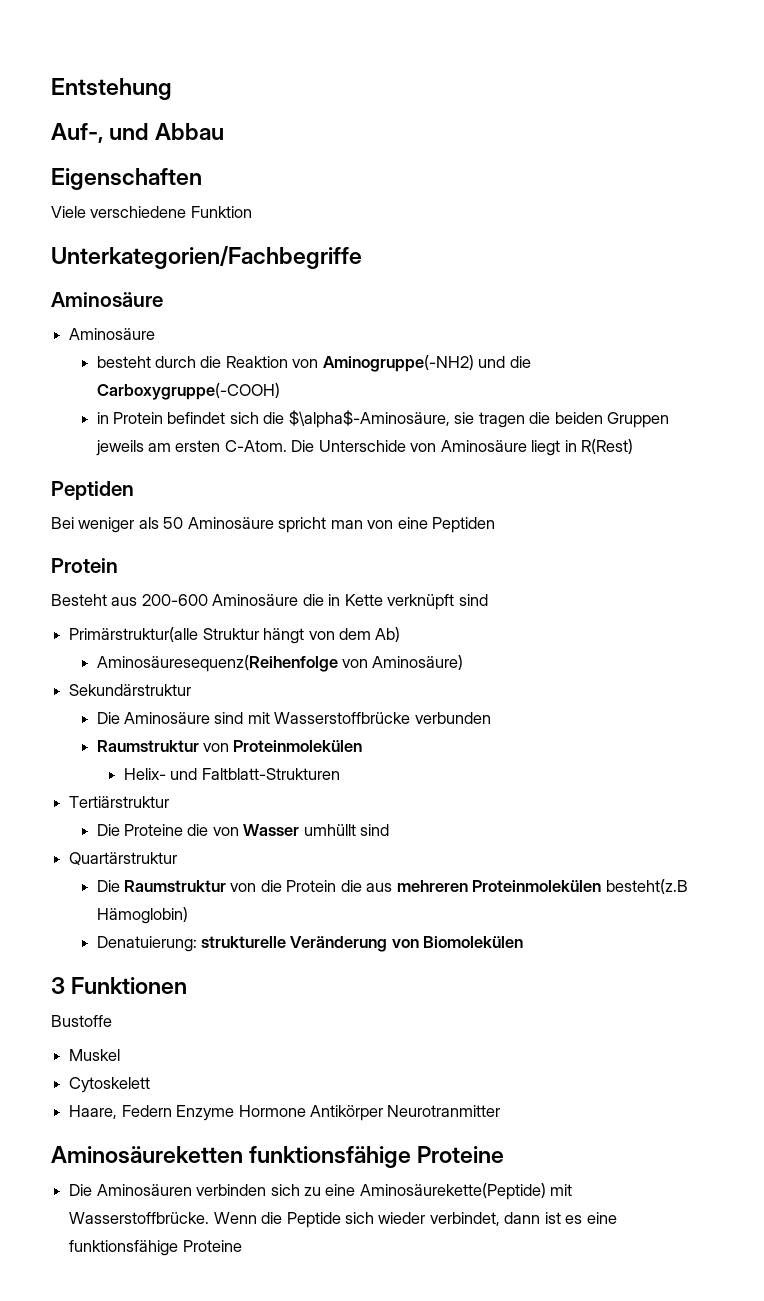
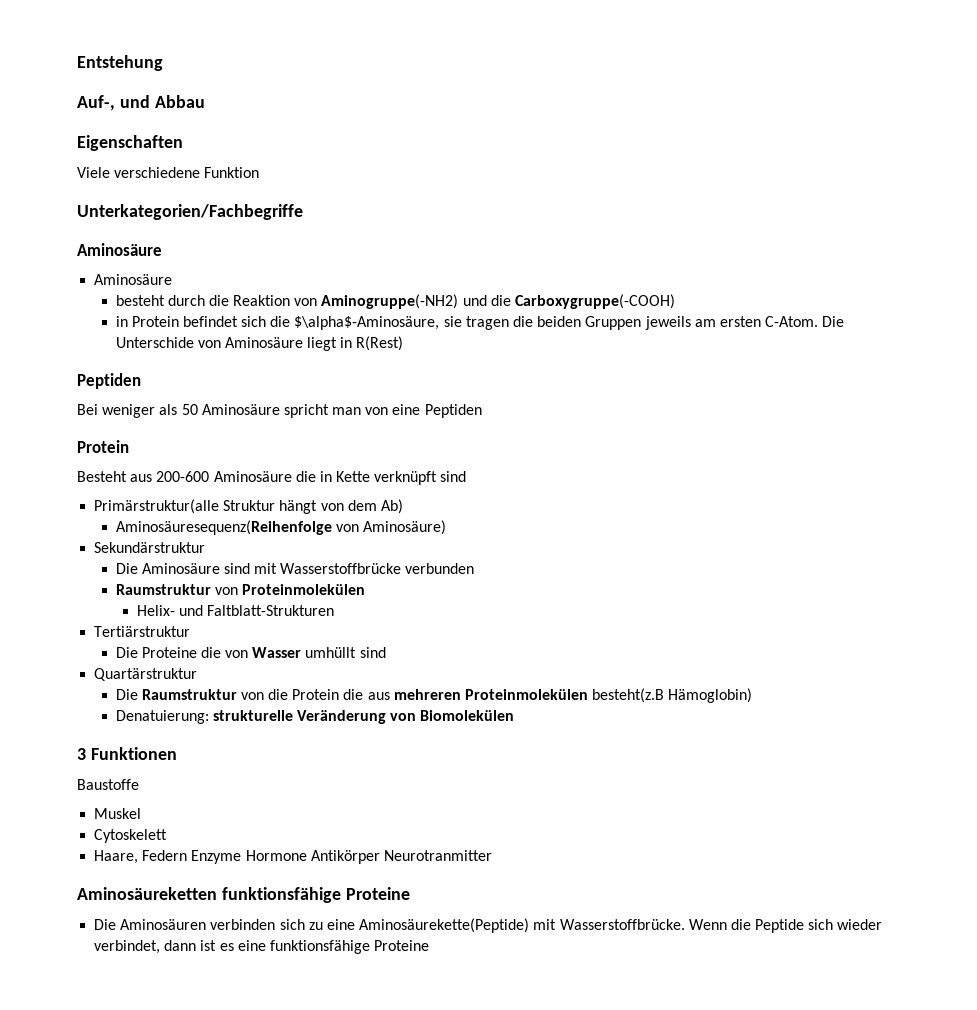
- Bustoffe
+ Baustoffe

